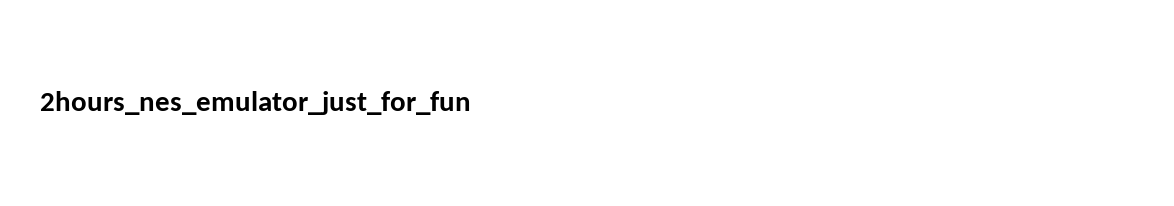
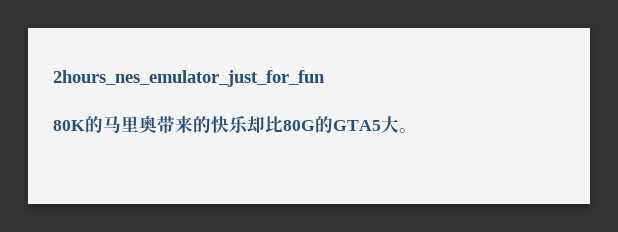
+ 80K的马里奥带来的快乐却比80G的GTA5大。

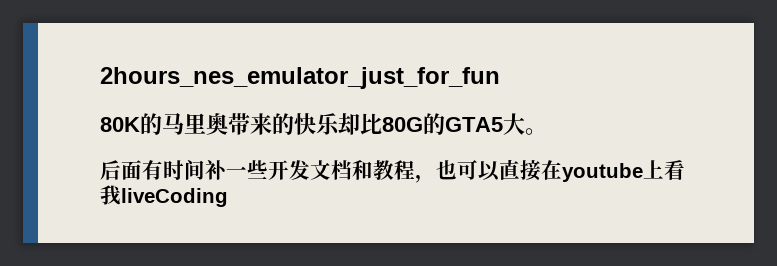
+ 后面有时间补一些开发文档和教程，也可以直接在youtube上看我liveCoding

